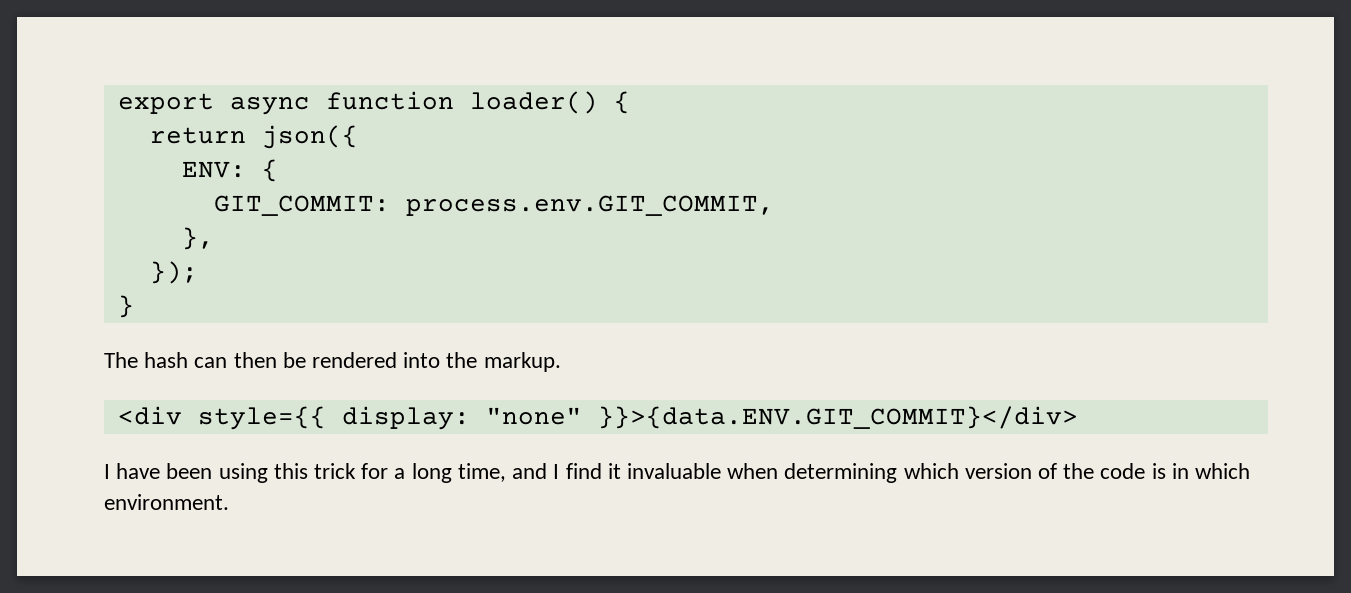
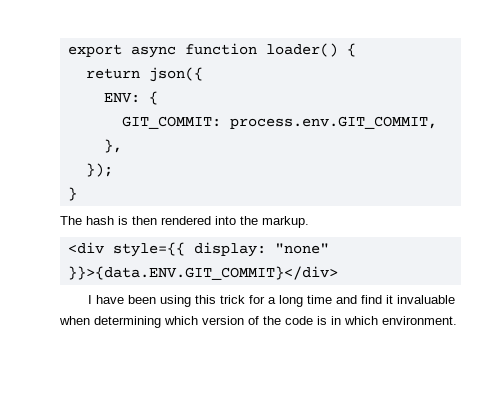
- The hash can then be rendered into the markup.
+ The hash is then rendered into the markup.
- I have been using this trick for a long time, and I find it invaluable when determining which version of the code is in which environment.
+ I have been using this trick for a long time and find it invaluable when determining which version of the code is in which environment.

